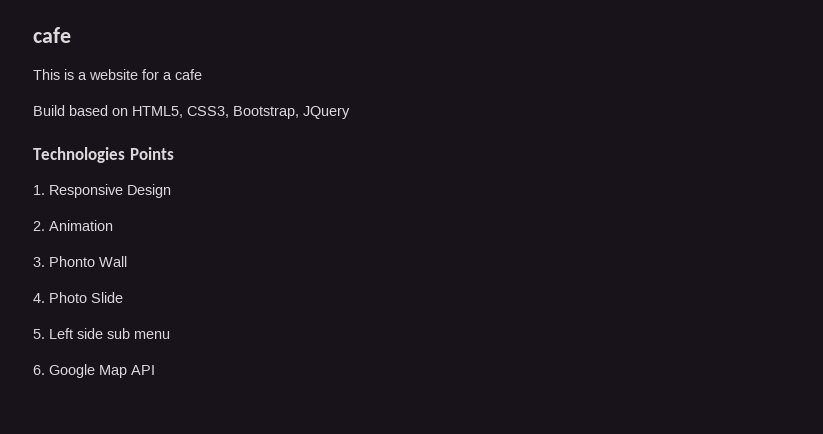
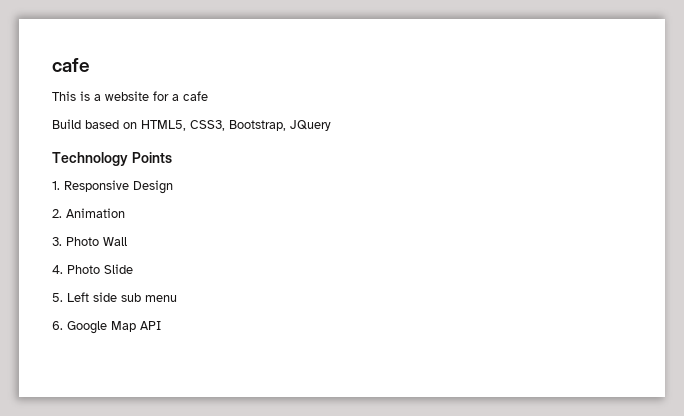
- Technologies Points
+ Technology Points
- 3. Phonto Wall
+ 3. Photo Wall

